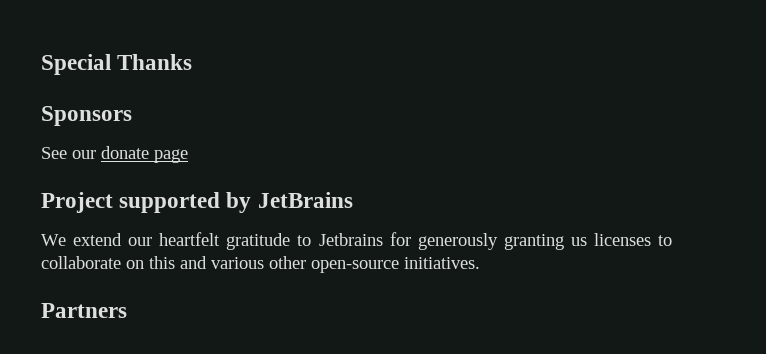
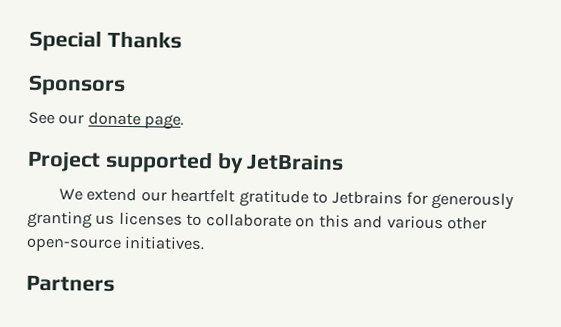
- See our donate page
+ See our donate page.

